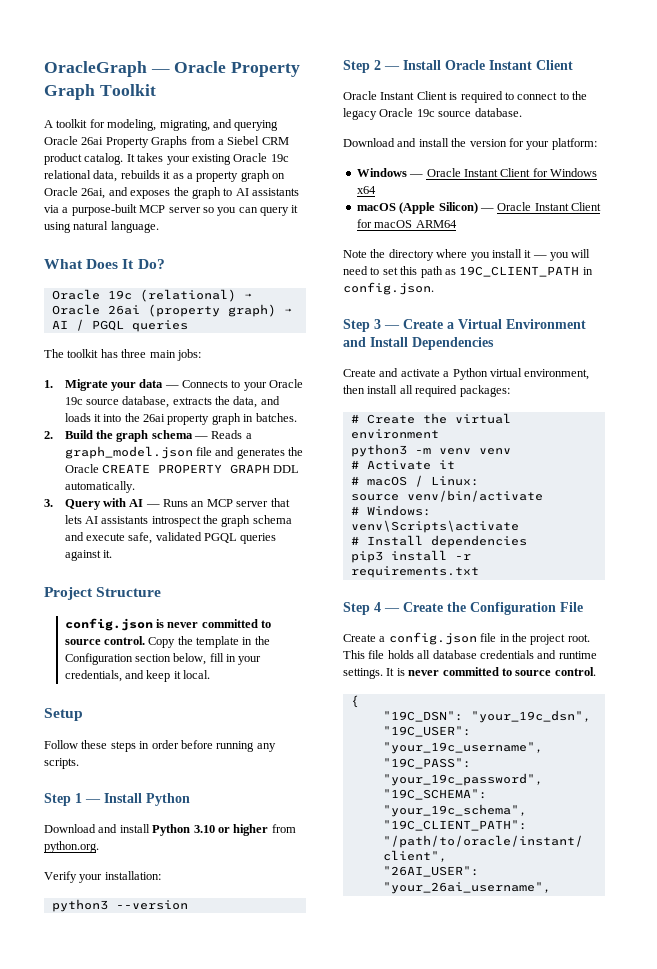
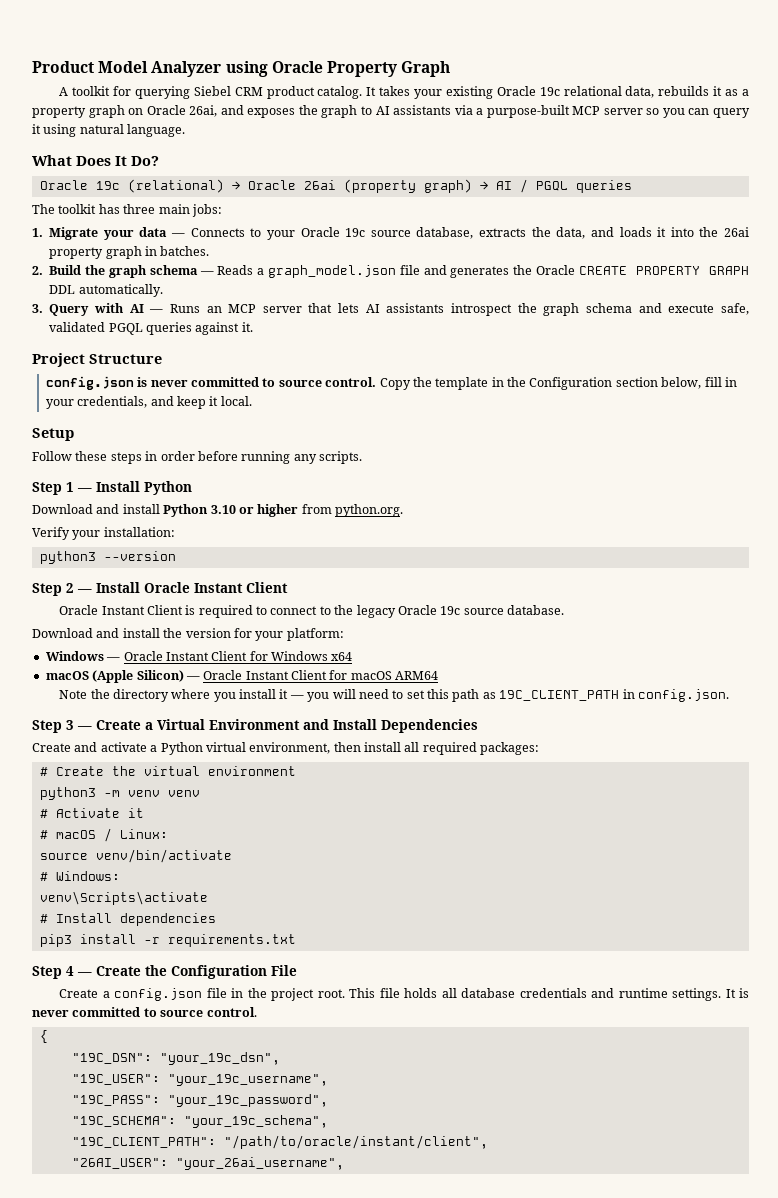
- OracleGraph — Oracle Property Graph Toolkit
+ Product Model Analyzer using Oracle Property Graph
- A toolkit for modeling, migrating, and querying Oracle 26ai Property Graphs from a Siebel CRM product catalog.
+ A toolkit for querying Siebel CRM product catalog.

